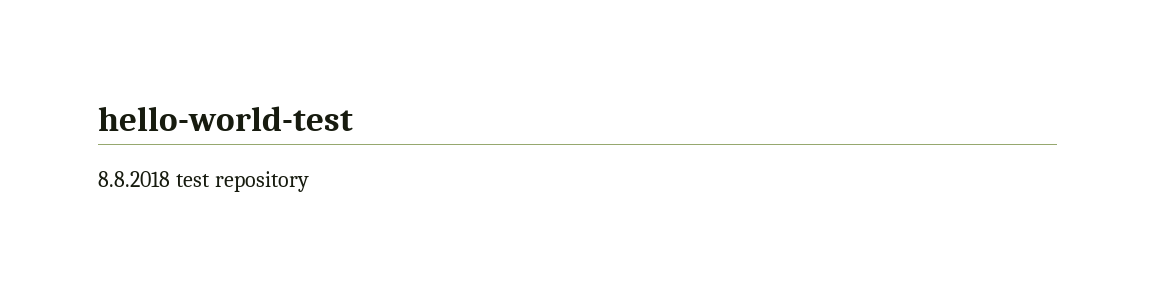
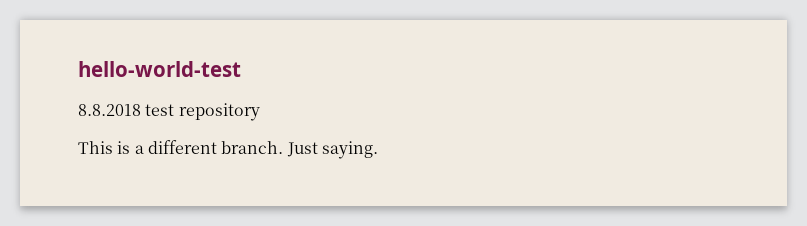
+ This is a different branch. Just saying.

